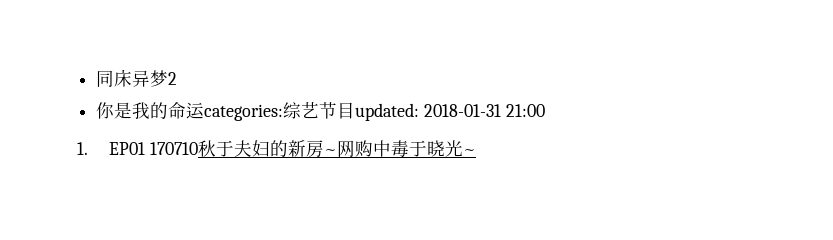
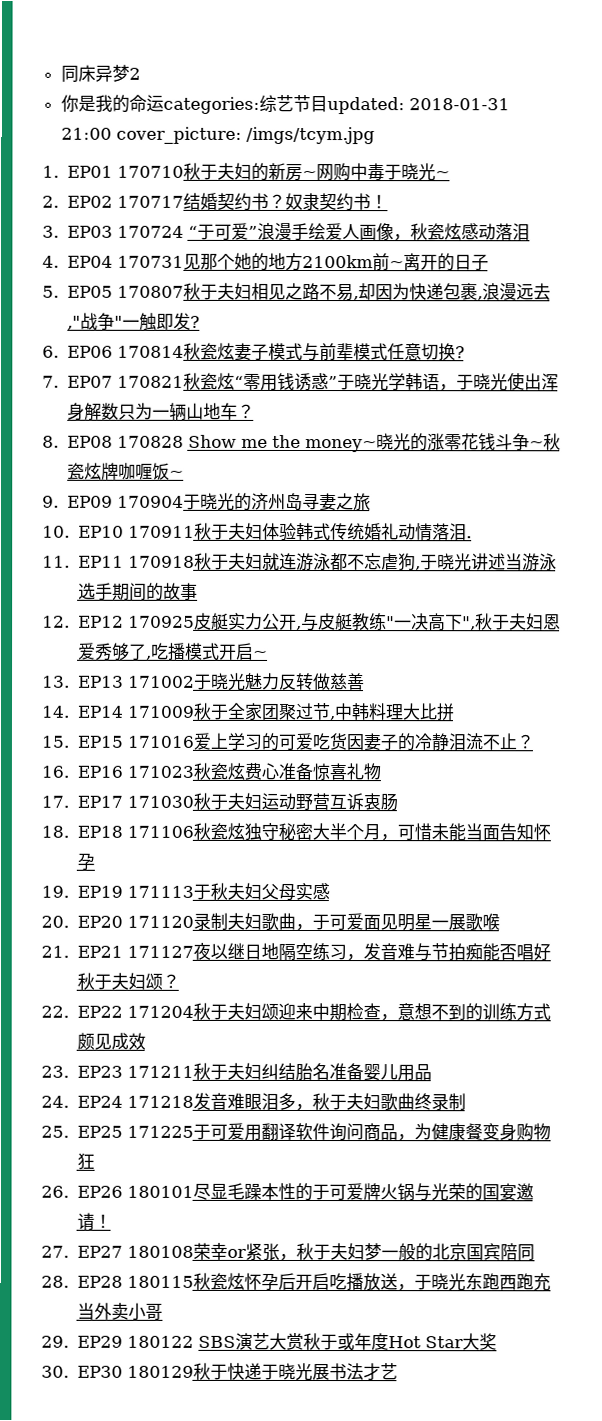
- 你是我的命运categories:综艺节目updated: 2018-01-31 21:00
+ 你是我的命运categories:综艺节目updated: 2018-01-31 21:00 cover_picture: /imgs/tcym.jpg
+ 2. EP02 170717结婚契约书？奴隶契约书！
+ 3. EP03 170724 “于可爱”浪漫手绘爱人画像，秋瓷炫感动落泪
+ 4. EP04 170731见那个她的地方2100km前~离开的日子
+ 5. EP05 170807秋于夫妇相见之路不易,却因为快递包裹,浪漫远去,"战争"一触即发?
+ 6. EP06 170814秋瓷炫妻子模式与前辈模式任意切换?
+ 7. EP07 170821秋瓷炫“零用钱诱惑”于晓光学韩语，于晓光使出浑身解数只为一辆山地车？
+ 8. EP08 170828 Show me the money~晓光的涨零花钱斗争~秋瓷炫牌咖喱饭~
+ 9. EP09 170904于晓光的济州岛寻妻之旅
+ 10. EP10 170911秋于夫妇体验韩式传统婚礼动情落泪.
+ 11. EP11 170918秋于夫妇就连游泳都不忘虐狗,于晓光讲述当游泳选手期间的故事
+ 12. EP12 170925皮艇实力公开,与皮艇教练"一决高下",秋于夫妇恩爱秀够了,吃播模式开启~
+ 13. EP13 171002于晓光魅力反转做慈善
+ 14. EP14 171009秋于全家团聚过节,中韩料理大比拼
+ 15. EP15 171016爱上学习的可爱吃货因妻子的冷静泪流不止？
+ 16. EP16 171023秋瓷炫费心准备惊喜礼物
+ 17. EP17 171030秋于夫妇运动野营互诉衷肠
+ 18. EP18 171106秋瓷炫独守秘密大半个月，可惜未能当面告知怀孕
+ 19. EP19 171113于秋夫妇父母实感
+ 20. EP20 171120录制夫妇歌曲，于可爱面见明星一展歌喉
+ 21. EP21 171127夜以继日地隔空练习，发音难与节拍痴能否唱好秋于夫妇颂？
+ 22. EP22 171204秋于夫妇颂迎来中期检查，意想不到的训练方式颇见成效
+ 23. EP23 171211秋于夫妇纠结胎名准备婴儿用品
+ 24. EP24 171218发音难眼泪多，秋于夫妇歌曲终录制
+ 25. EP25 171225于可爱用翻译软件询问商品，为健康餐变身购物狂
+ 26. EP26 180101尽显毛躁本性的于可爱牌火锅与光荣的国宴邀请！
+ 27. EP27 180108荣幸or紧张，秋于夫妇梦一般的北京国宾陪同
+ 28. EP28 180115秋瓷炫怀孕后开启吃播放送，于晓光东跑西跑充当外卖小哥
+ 29. EP29 180122 SBS演艺大赏秋于或年度Hot Star大奖
+ 30. EP30 180129秋于快递于晓光展书法才艺

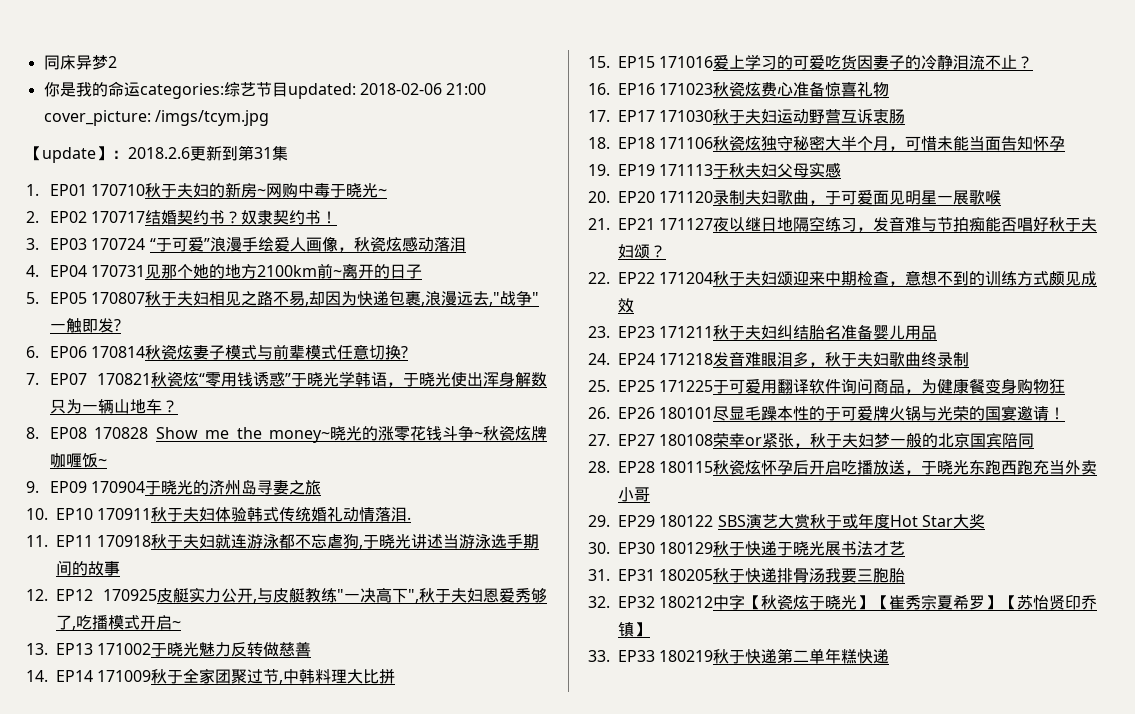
- 你是我的命运categories:综艺节目updated: 2018-01-31 21:00 cover_picture: /imgs/tcym.jpg
+ 你是我的命运categories:综艺节目updated: 2018-02-06 21:00 cover_picture: /imgs/tcym.jpg
+ 【update】：2018.2.6更新到第31集
+ 31. EP31 180205秋于快递排骨汤我要三胞胎
+ 32. EP32 180212中字【秋瓷炫于晓光】【崔秀宗夏希罗】【苏怡贤印乔镇】
+ 33. EP33 180219秋于快递第二单年糕快递

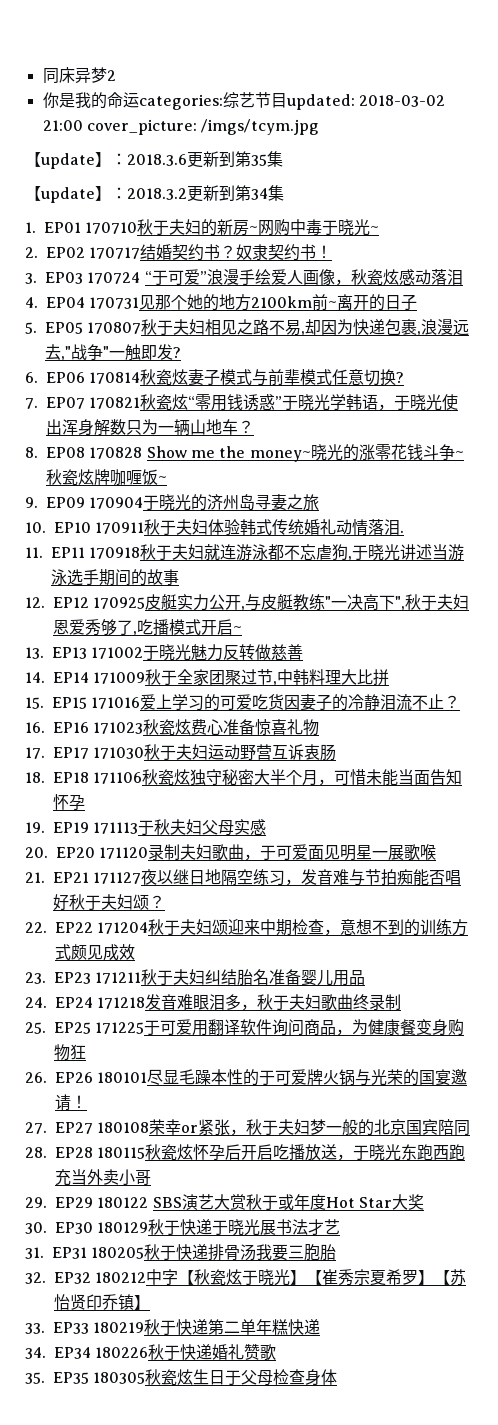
- 你是我的命运categories:综艺节目updated: 2018-02-06 21:00 cover_picture: /imgs/tcym.jpg
+ 你是我的命运categories:综艺节目updated: 2018-03-02 21:00 cover_picture: /imgs/tcym.jpg
- 【update】：2018.2.6更新到第31集
+ 【update】：2018.3.6更新到第35集
+ 【update】：2018.3.2更新到第34集
+ 34. EP34 180226秋于快递婚礼赞歌
+ 35. EP35 180305秋瓷炫生日于父母检查身体

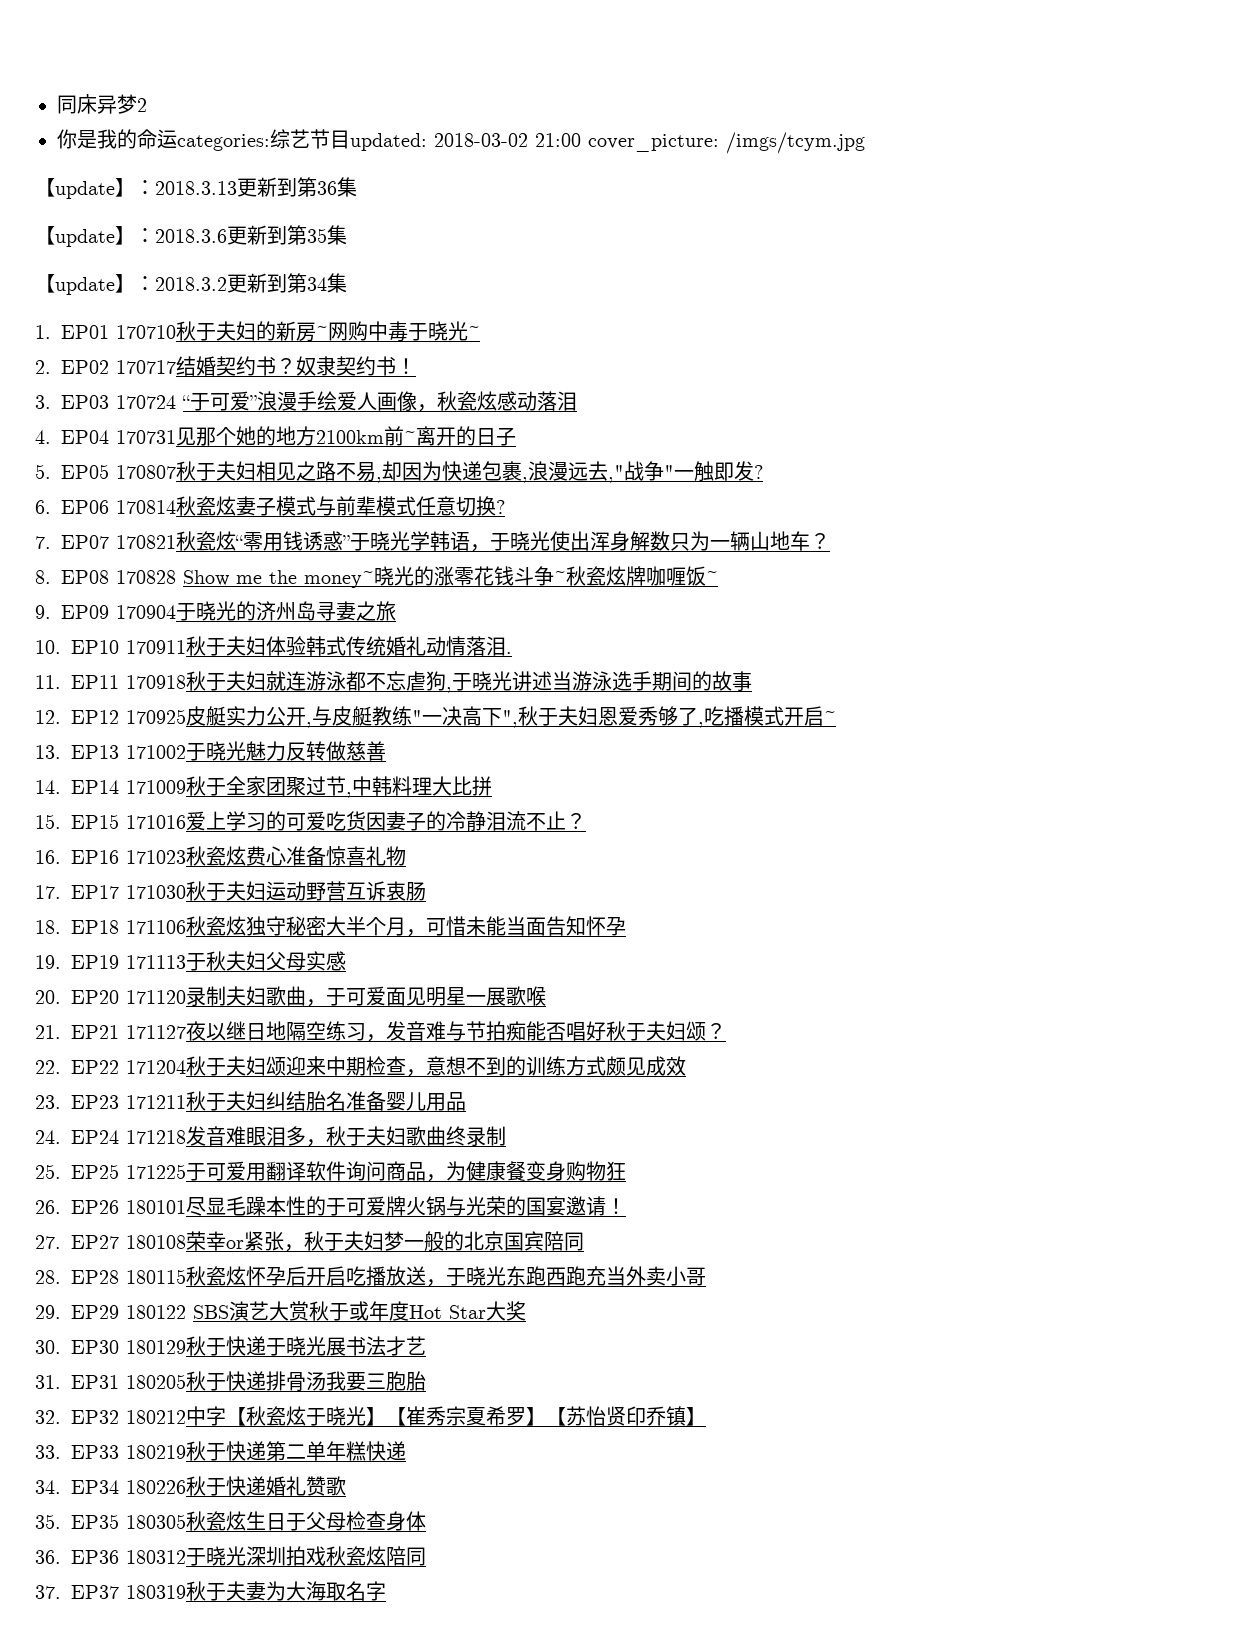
+ 【update】：2018.3.13更新到第36集
+ 36. EP36 180312于晓光深圳拍戏秋瓷炫陪同
+ 37. EP37 180319秋于夫妻为大海取名字

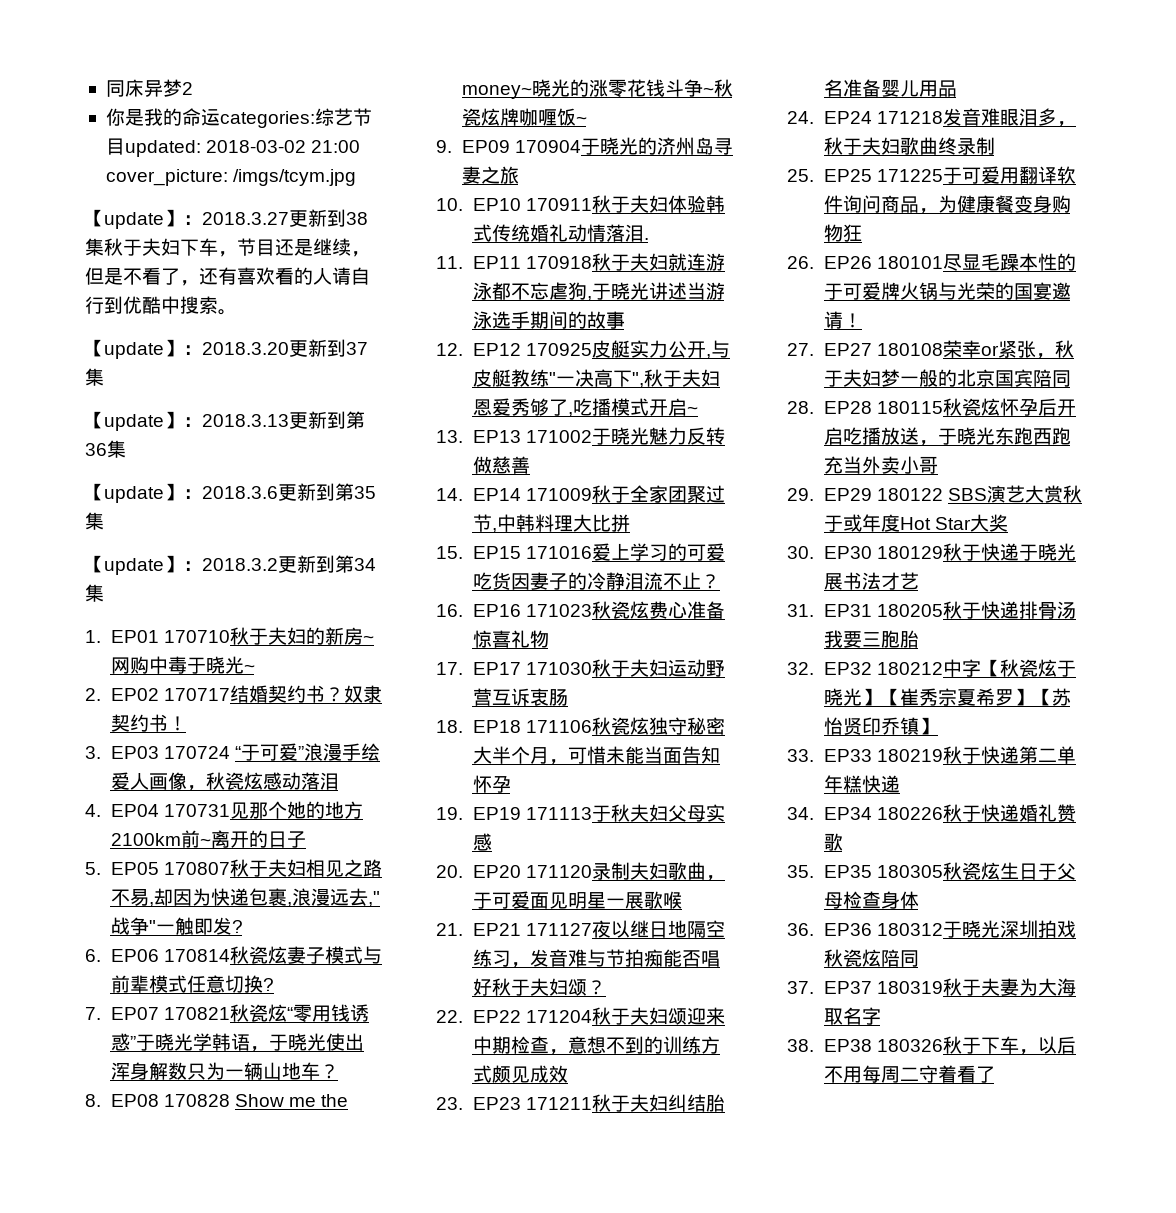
+ 【update】：2018.3.27更新到38集秋于夫妇下车，节目还是继续，但是不看了，还有喜欢看的人请自行到优酷中搜索。
+ 【update】：2018.3.20更新到37集
+ 38. EP38 180326秋于下车，以后不用每周二守着看了

